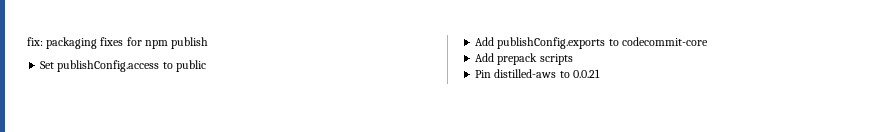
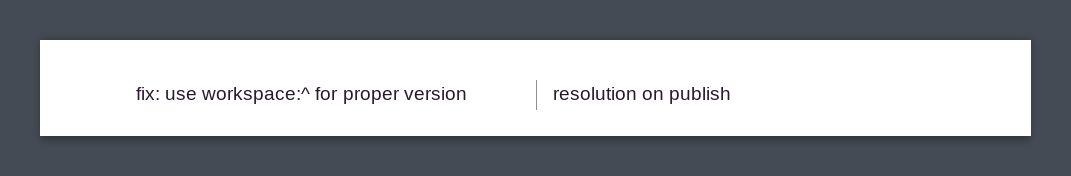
- fix: packaging fixes for npm publish
- Set publishConfig.access to public
- Add publishConfig.exports to codecommit-core
- Add prepack scripts
- Pin distilled-aws to 0.0.21
+ fix: use workspace:^ for proper version resolution on publish

